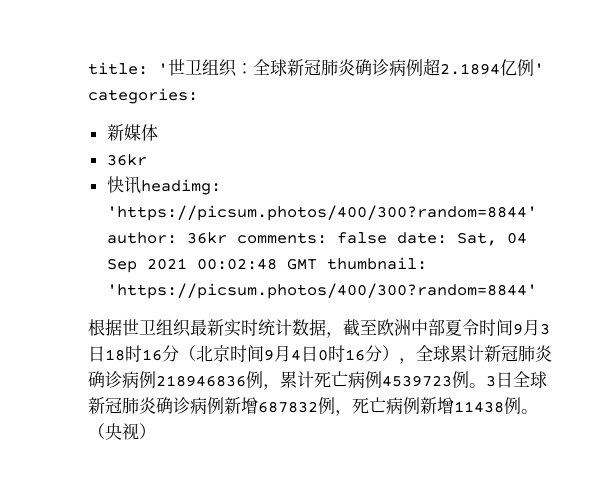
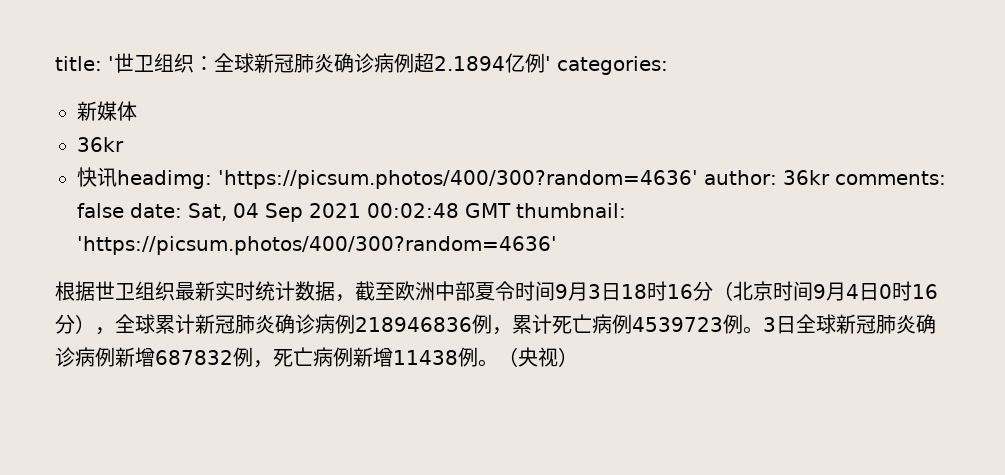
- 快讯headimg: 'https://picsum.photos/400/300?random=8844' author: 36kr comments: false date: Sat, 04 Sep 2021 00:02:48 GMT thumbnail: 'https://picsum.photos/400/300?random=8844'
+ 快讯headimg: 'https://picsum.photos/400/300?random=4636' author: 36kr comments: false date: Sat, 04 Sep 2021 00:02:48 GMT thumbnail: 'https://picsum.photos/400/300?random=4636'

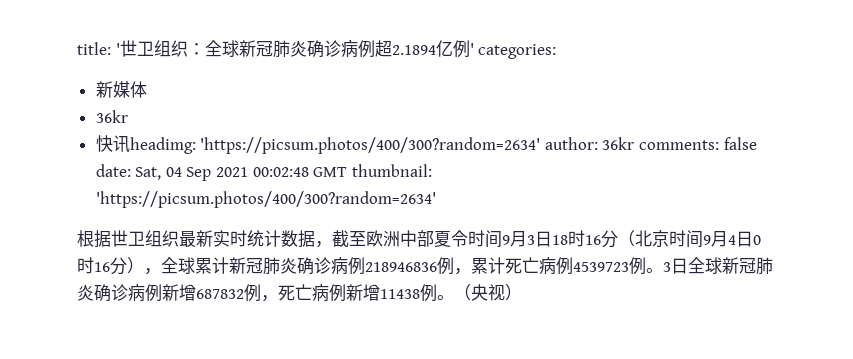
- 快讯headimg: 'https://picsum.photos/400/300?random=4636' author: 36kr comments: false date: Sat, 04 Sep 2021 00:02:48 GMT thumbnail: 'https://picsum.photos/400/300?random=4636'
+ 快讯headimg: 'https://picsum.photos/400/300?random=2634' author: 36kr comments: false date: Sat, 04 Sep 2021 00:02:48 GMT thumbnail: 'https://picsum.photos/400/300?random=2634'

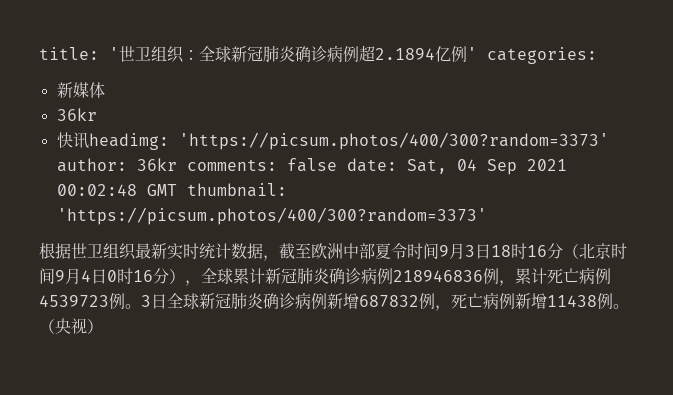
- 快讯headimg: 'https://picsum.photos/400/300?random=2634' author: 36kr comments: false date: Sat, 04 Sep 2021 00:02:48 GMT thumbnail: 'https://picsum.photos/400/300?random=2634'
+ 快讯headimg: 'https://picsum.photos/400/300?random=3373' author: 36kr comments: false date: Sat, 04 Sep 2021 00:02:48 GMT thumbnail: 'https://picsum.photos/400/300?random=3373'

